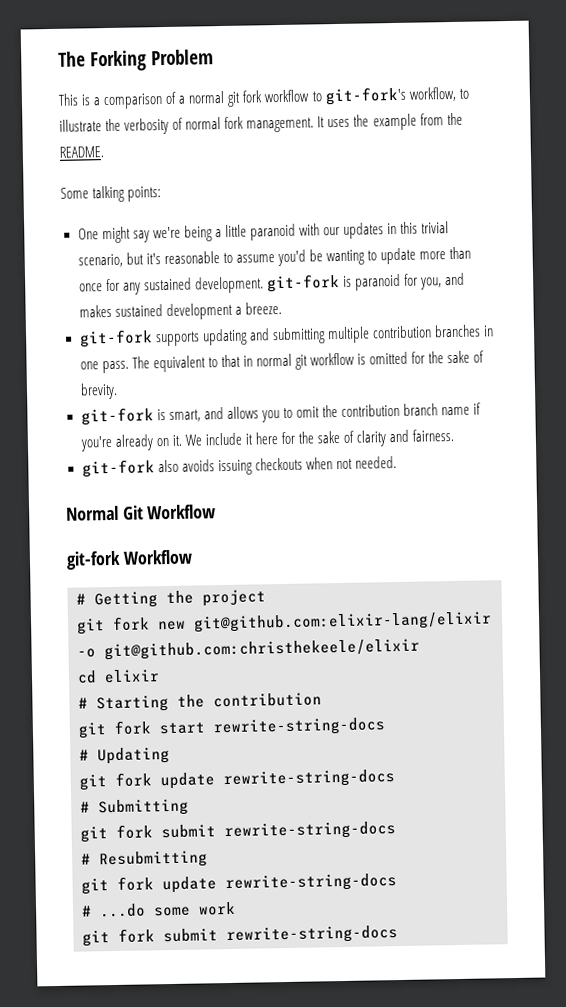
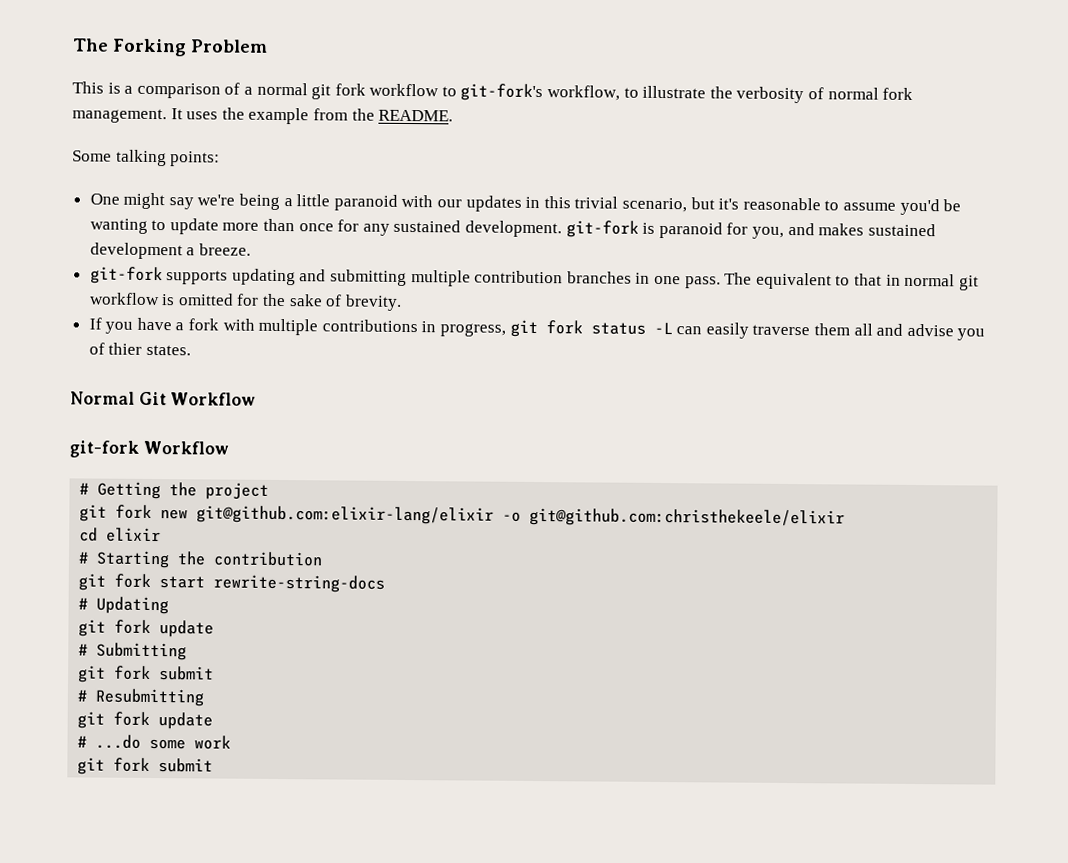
- git-fork is smart, and allows you to omit the contribution branch name if you're already on it. We include it here for the sake of clarity and fairness.
- git-fork also avoids issuing checkouts when not needed.
+ If you have a fork with multiple contributions in progress, git fork status -L can easily traverse them all and advise you of thier states.
  # Updating
- git fork update rewrite-string-docs
+ git fork update
  # Submitting
- git fork submit rewrite-string-docs
+ git fork submit
  # Resubmitting
- git fork update rewrite-string-docs
+ git fork update
  # ...do some work
- git fork submit rewrite-string-docs
+ git fork submit

